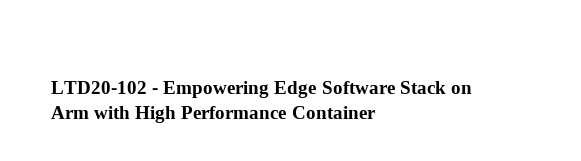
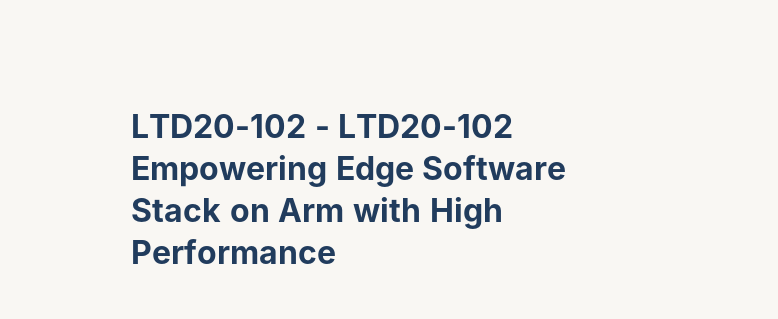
- LTD20-102 - Empowering Edge Software Stack on Arm with High Performance Container
+ LTD20-102 - LTD20-102 Empowering Edge Software Stack on Arm with High Performance

